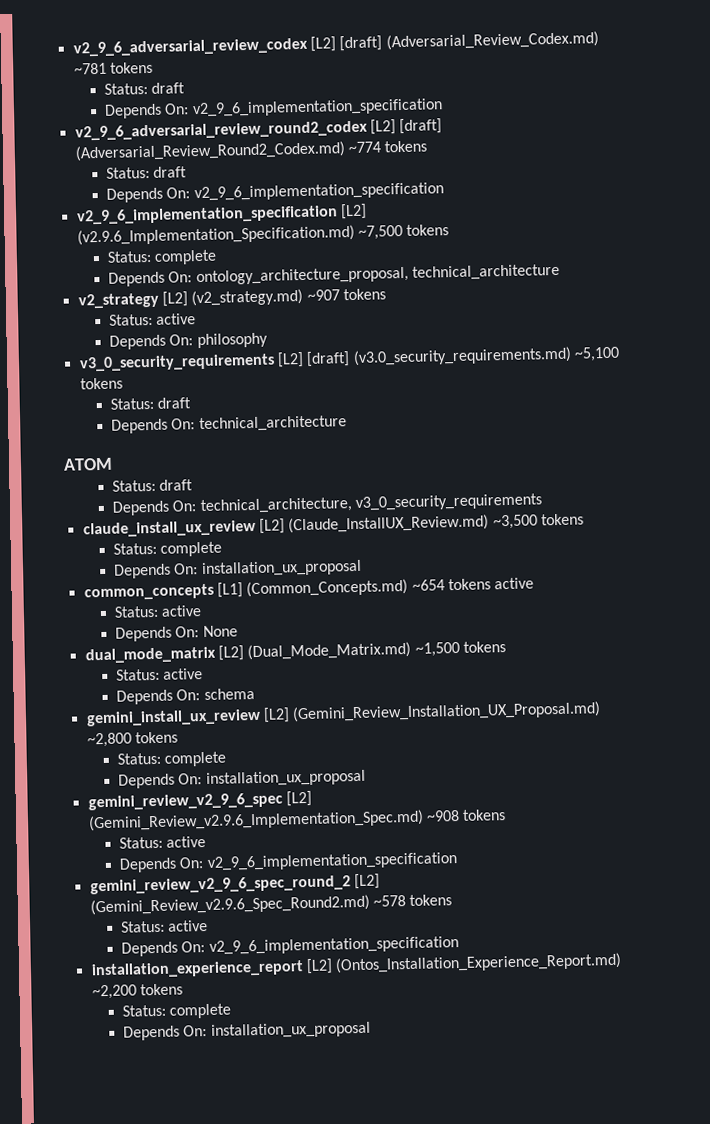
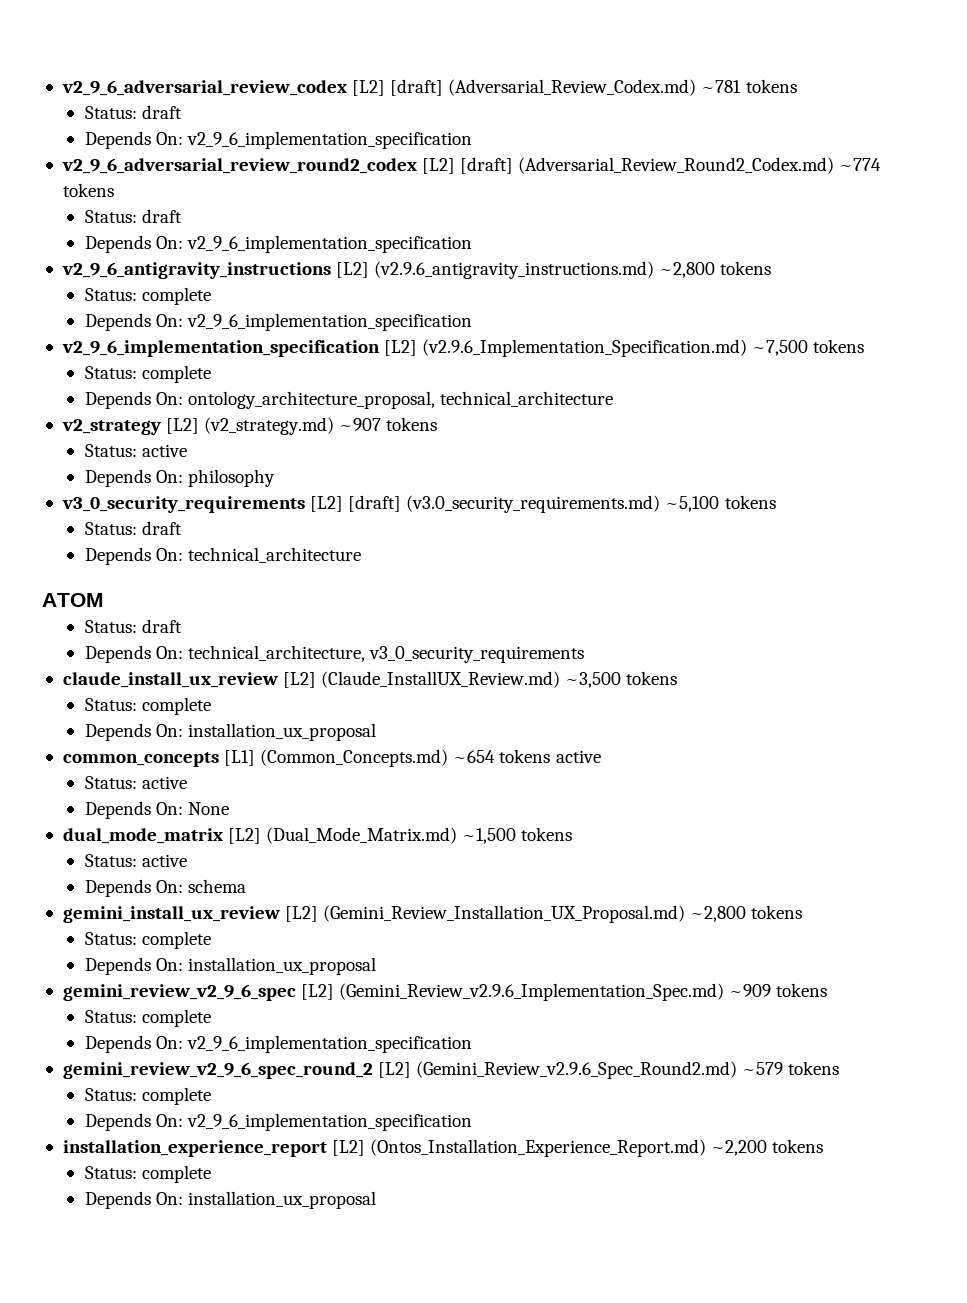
+ v2_9_6_antigravity_instructions [L2] (v2.9.6_antigravity_instructions.md) ~2,800 tokens
+ Status: complete
+ Depends On: v2_9_6_implementation_specification
- gemini_review_v2_9_6_spec [L2] (Gemini_Review_v2.9.6_Implementation_Spec.md) ~908 tokens
- Status: active
+ gemini_review_v2_9_6_spec [L2] (Gemini_Review_v2.9.6_Implementation_Spec.md) ~909 tokens
+ Status: complete
- gemini_review_v2_9_6_spec_round_2 [L2] (Gemini_Review_v2.9.6_Spec_Round2.md) ~578 tokens
- Status: active
+ gemini_review_v2_9_6_spec_round_2 [L2] (Gemini_Review_v2.9.6_Spec_Round2.md) ~579 tokens
+ Status: complete

